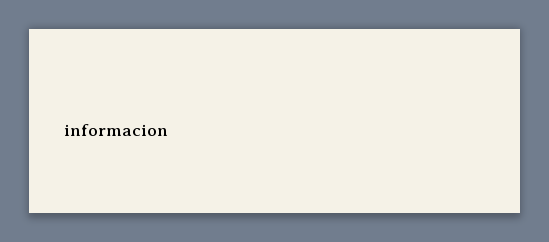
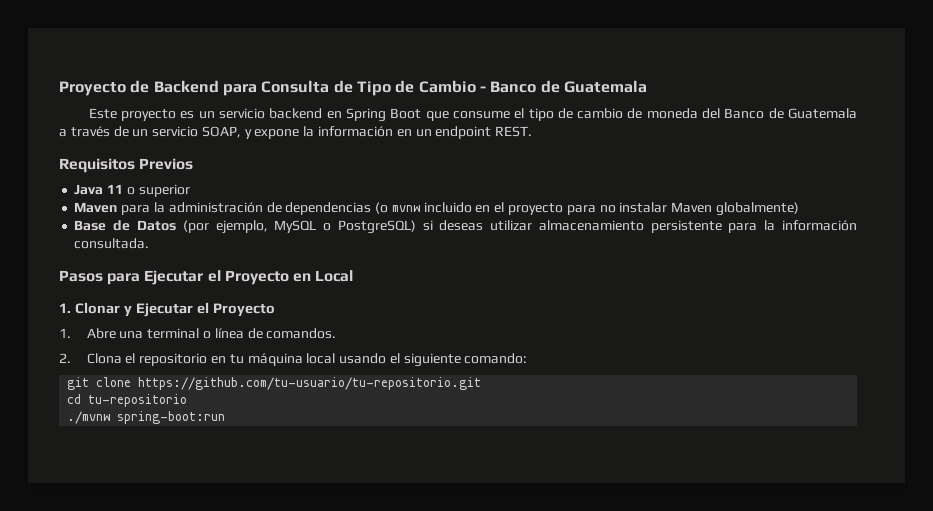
- informacion
+ Proyecto de Backend para Consulta de Tipo de Cambio - Banco de Guatemala
+ Este proyecto es un servicio backend en Spring Boot que consume el tipo de cambio de moneda del Banco de Guatemala a través de un servicio SOAP, y expone la información en un endpoint REST.
+ Requisitos Previos
+ Java 11 o superior
+ Maven para la administración de dependencias (o mvnw incluido en el proyecto para no instalar Maven globalmente)
+ Base de Datos (por ejemplo, MySQL o PostgreSQL) si deseas utilizar almacenamiento persistente para la información consultada.
+ Pasos para Ejecutar el Proyecto en Local
+ 1. Clonar y Ejecutar el Proyecto
+ 1. Abre una terminal o línea de comandos.
+ 2. Clona el repositorio en tu máquina local usando el siguiente comando:
+ git clone https://github.com/tu-usuario/tu-repositorio.git
+ cd tu-repositorio
+ ./mvnw spring-boot:run

